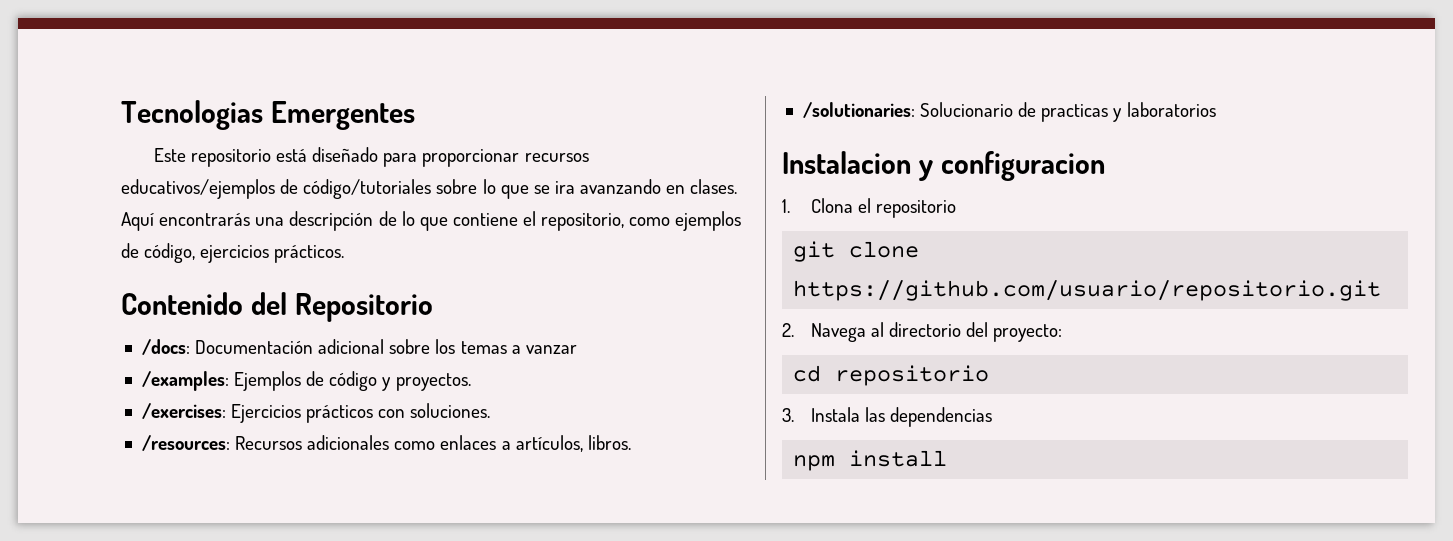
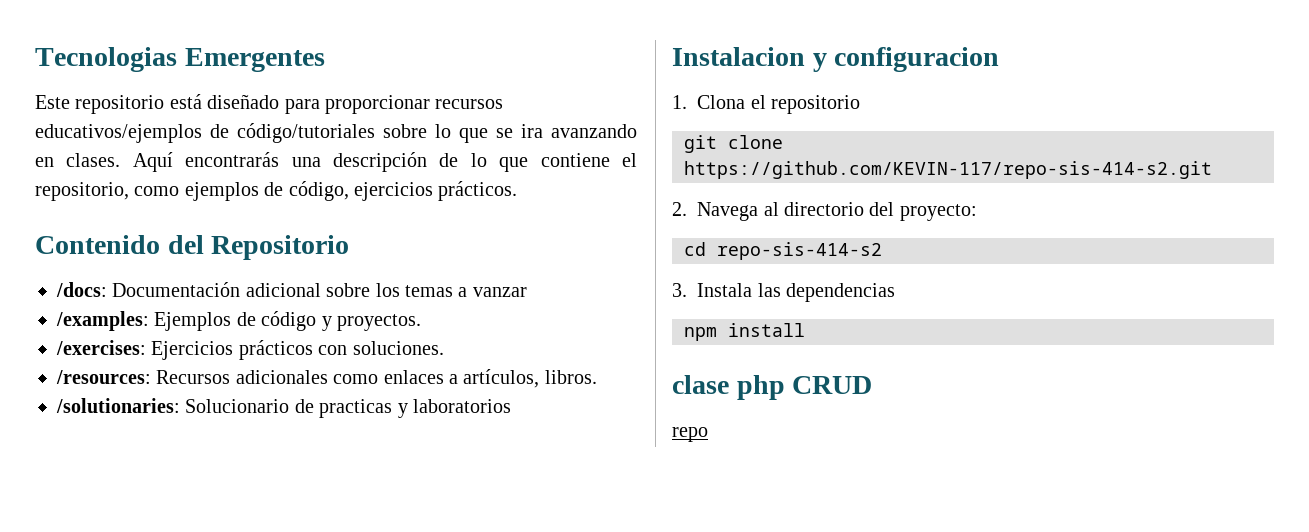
- git clone https://github.com/usuario/repositorio.git
+ git clone https://github.com/KEVIN-117/repo-sis-414-s2.git
- cd repositorio
+ cd repo-sis-414-s2
+ clase php CRUD
+ repo

